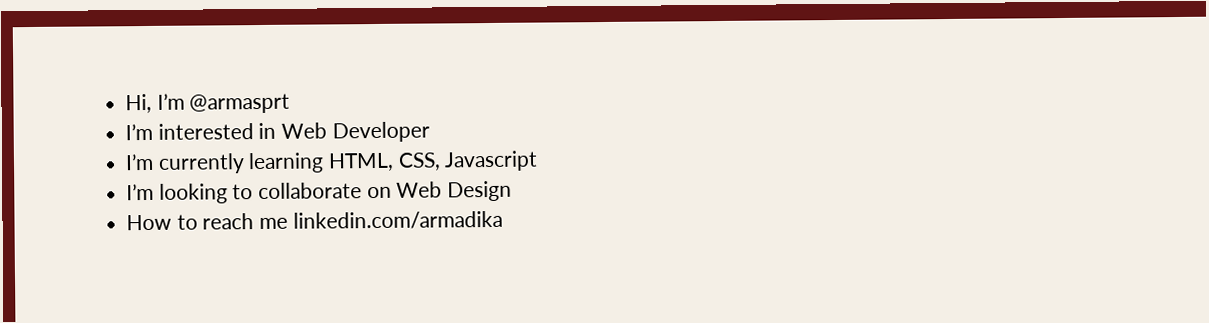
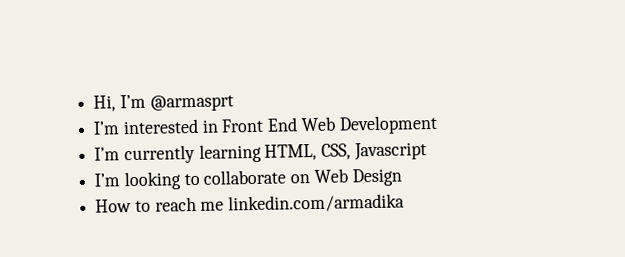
- I’m interested in Web Developer
+ I’m interested in Front End Web Development

